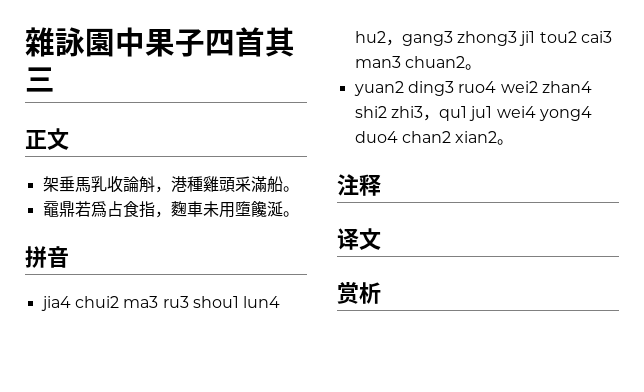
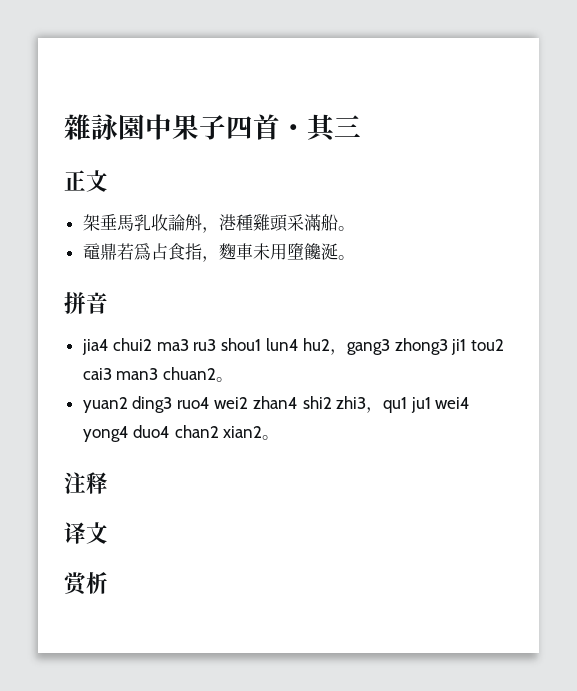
- 雜詠園中果子四首其三
+ 雜詠園中果子四首・其三

